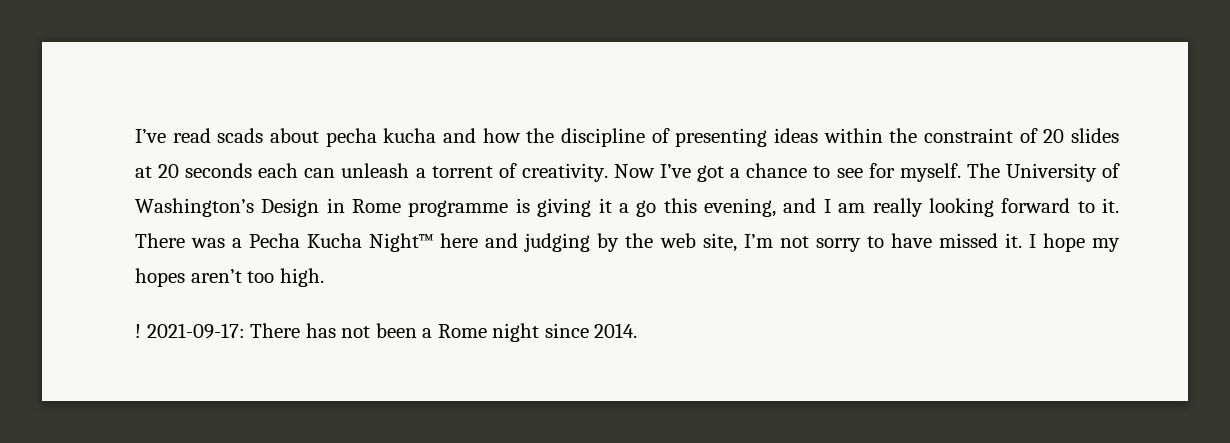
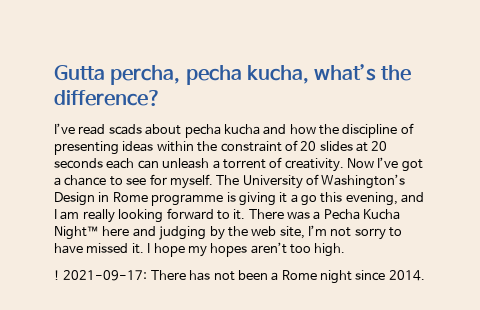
+ Gutta percha, pecha kucha, what’s the difference?

